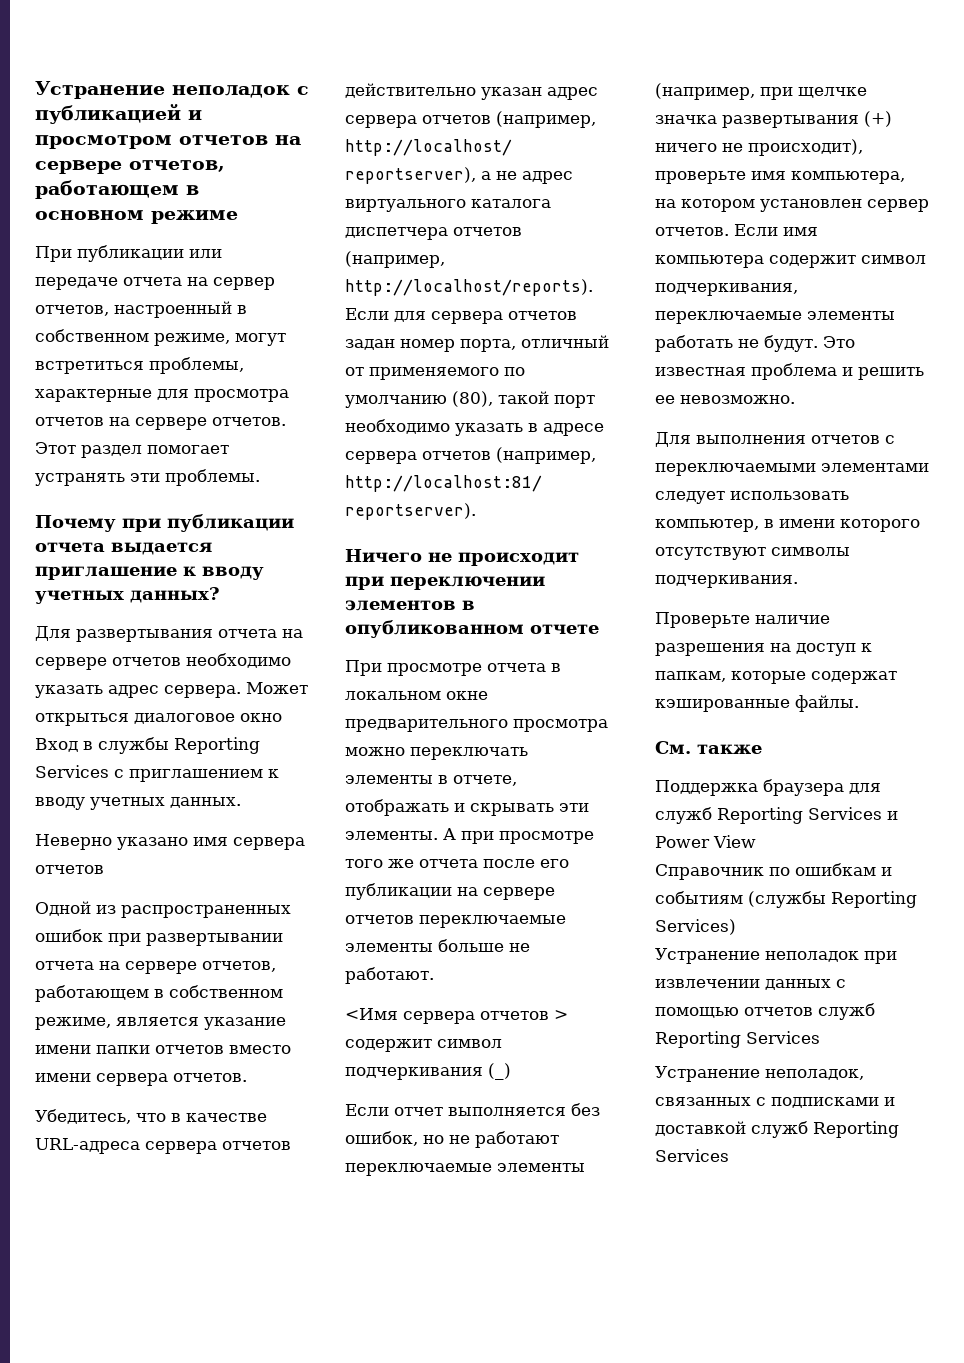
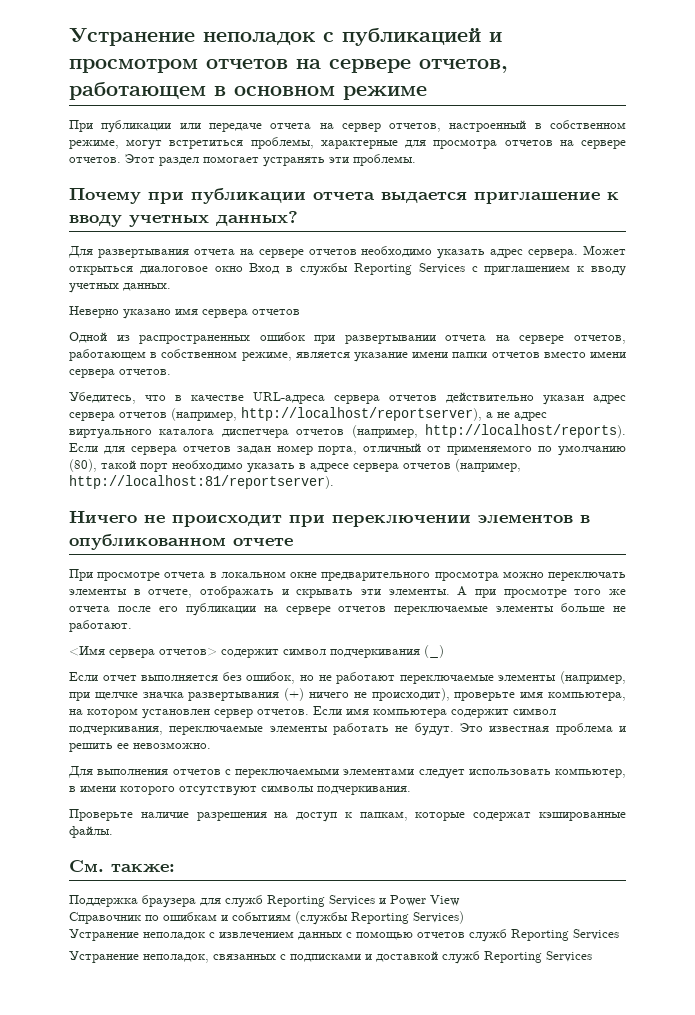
- <Имя сервера отчетов > содержит символ подчеркивания (_)
+ <Имя сервера отчетов> содержит символ подчеркивания (_)
- См. также
+ См. также:
- Устранение неполадок при извлечении данных с помощью отчетов служб Reporting Services
+ Устранение неполадок с извлечением данных с помощью отчетов служб Reporting Services

